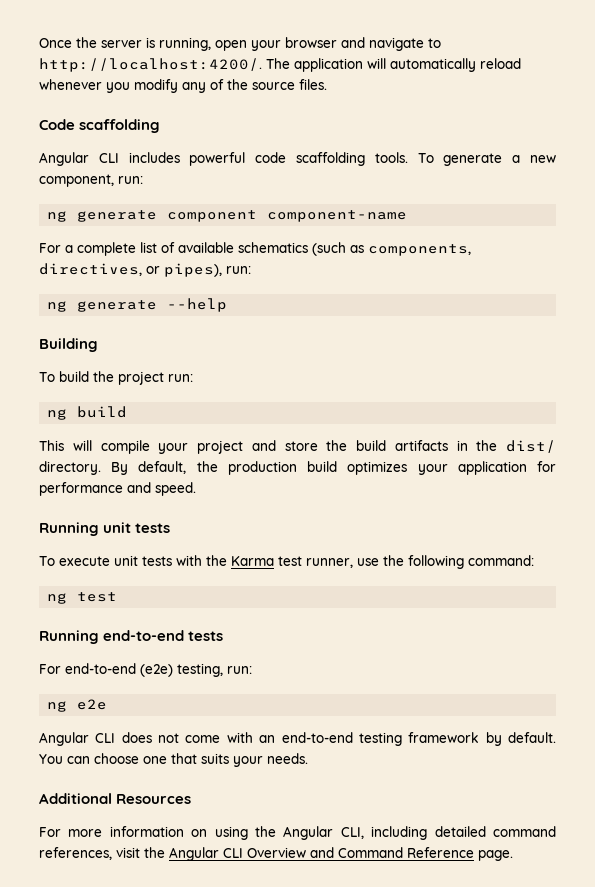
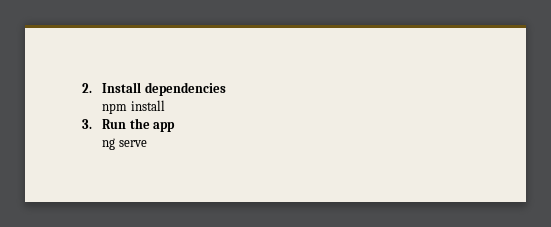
- Once the server is running, open your browser and navigate to http://localhost:4200/. The application will automatically reload whenever you modify any of the source files.
- Code scaffolding
- Angular CLI includes powerful code scaffolding tools. To generate a new component, run:
- ng generate component component-name
- For a complete list of available schematics (such as components, directives, or pipes), run:
- ng generate --help
- Building
- To build the project run:
- ng build
- This will compile your project and store the build artifacts in the dist/ directory. By default, the production build optimizes your application for performance and speed.
- Running unit tests
- To execute unit tests with the Karma test runner, use the following command:
- ng test
- Running end-to-end tests
- For end-to-end (e2e) testing, run:
- ng e2e
- Angular CLI does not come with an end-to-end testing framework by default. You can choose one that suits your needs.
- Additional Resources
- For more information on using the Angular CLI, including detailed command references, visit the Angular CLI Overview and Command Reference page.
+ 2. Install dependencies
+ npm install
+ 3. Run the app
+ ng serve

